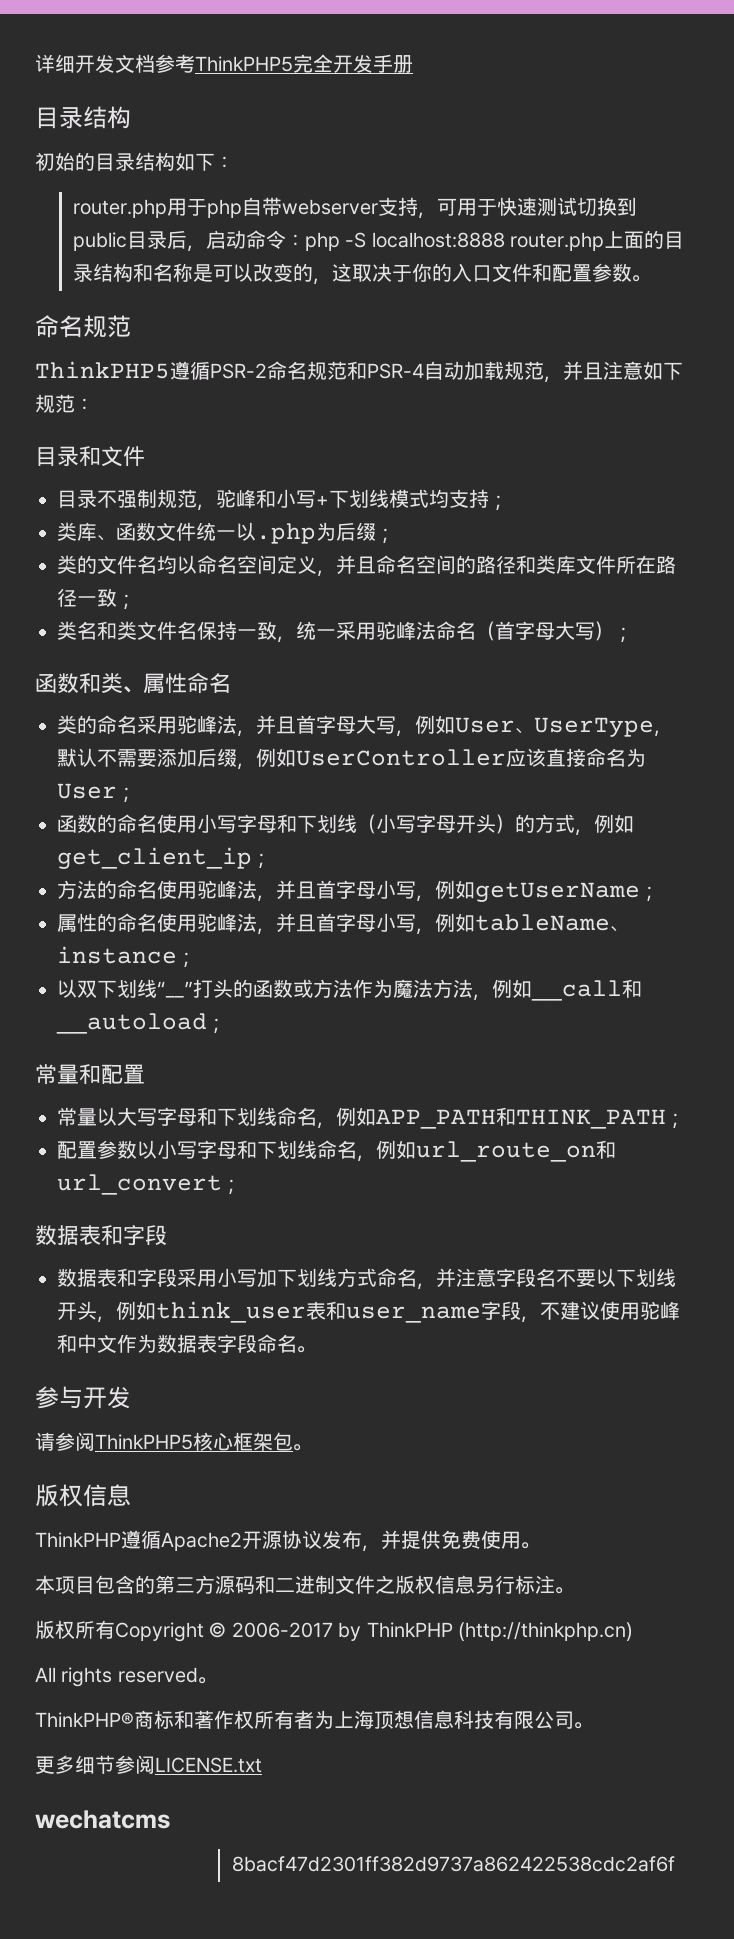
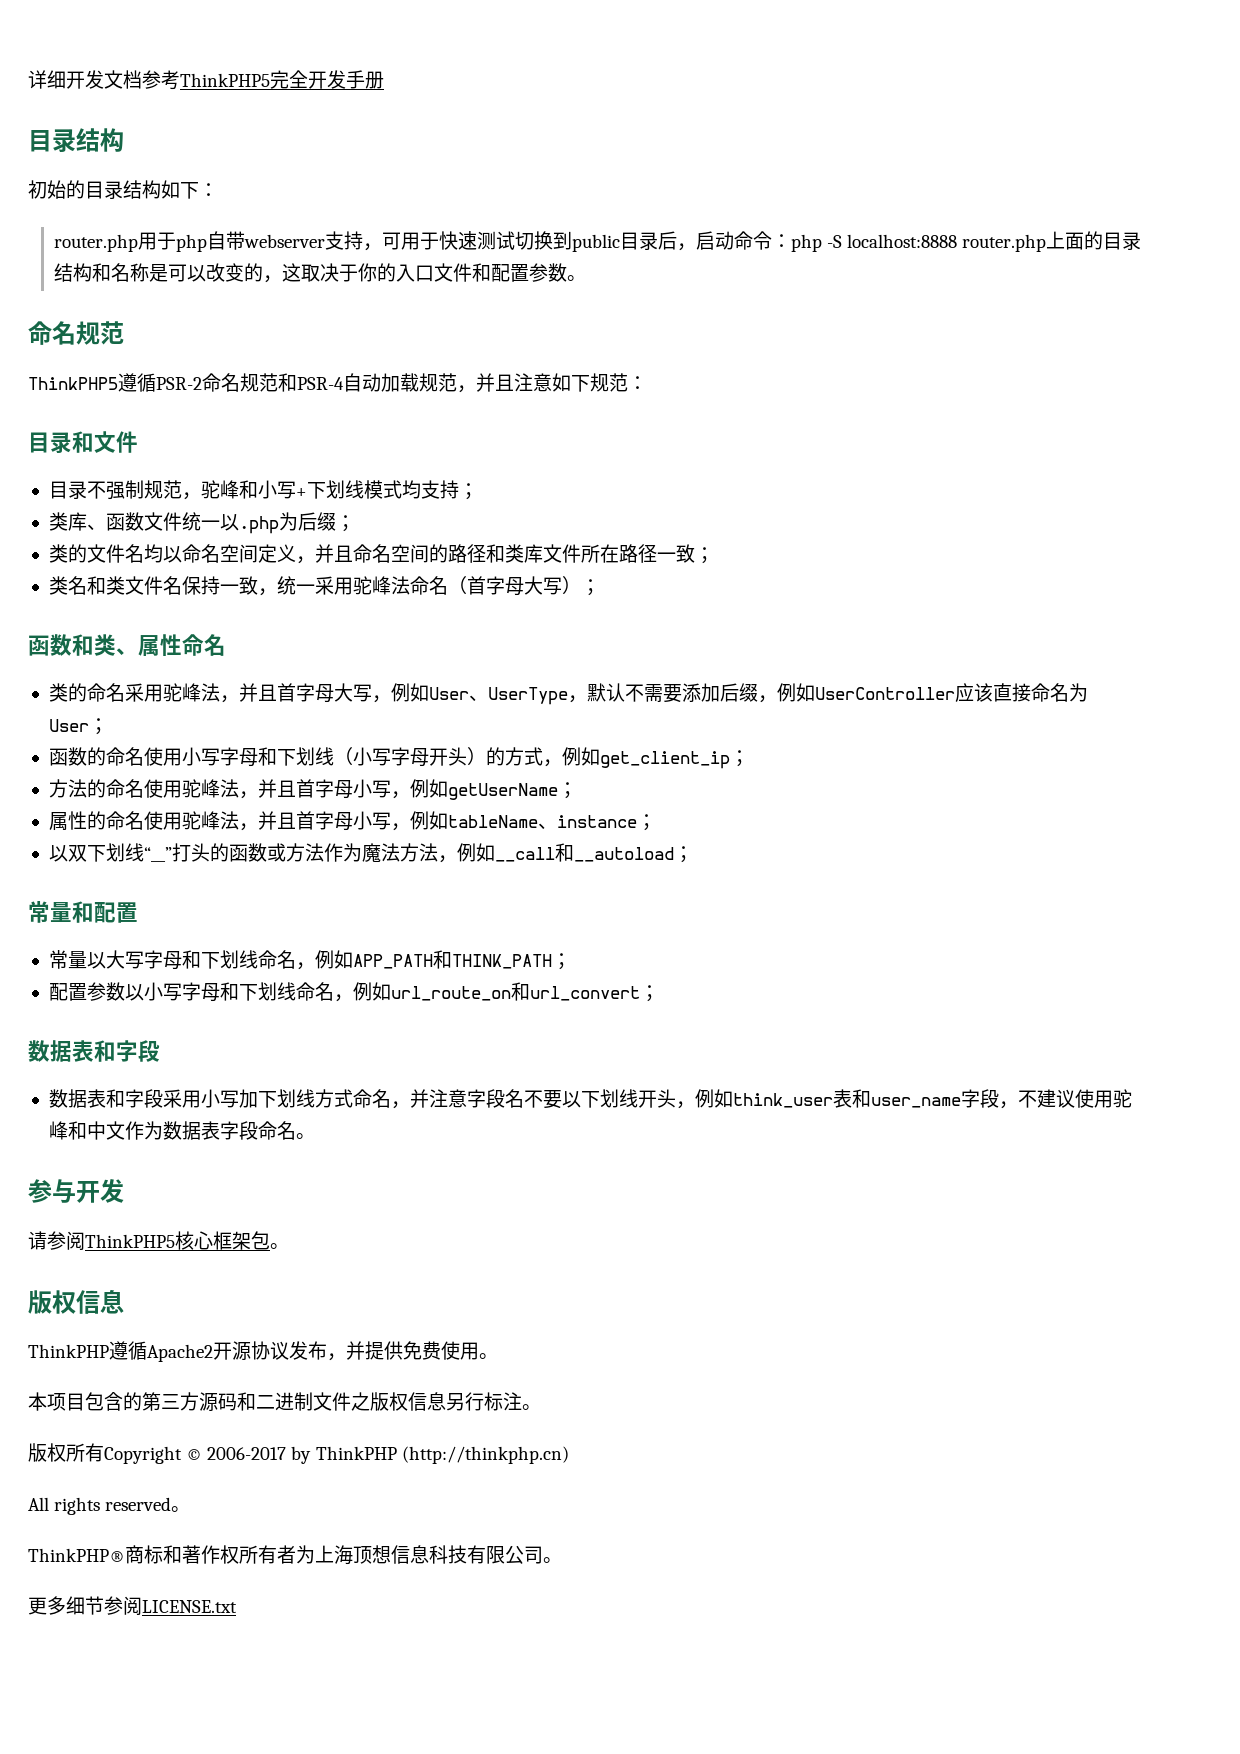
- wechatcms
- 8bacf47d2301ff382d9737a862422538cdc2af6f

